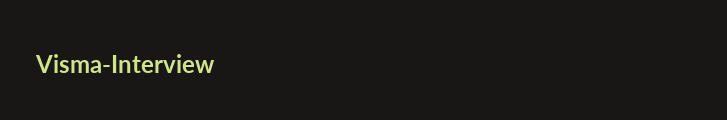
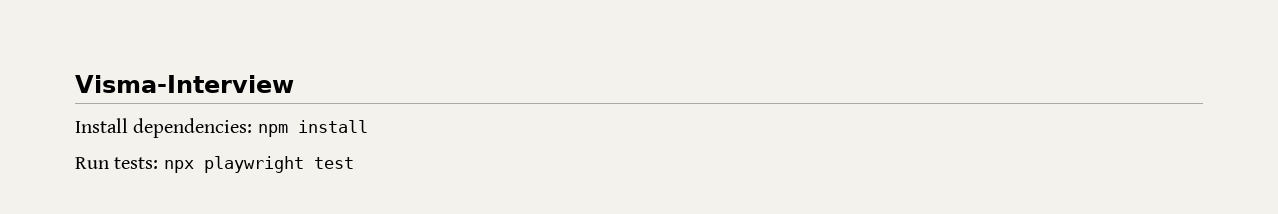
+ Install dependencies: npm install
+ Run tests: npx playwright test

